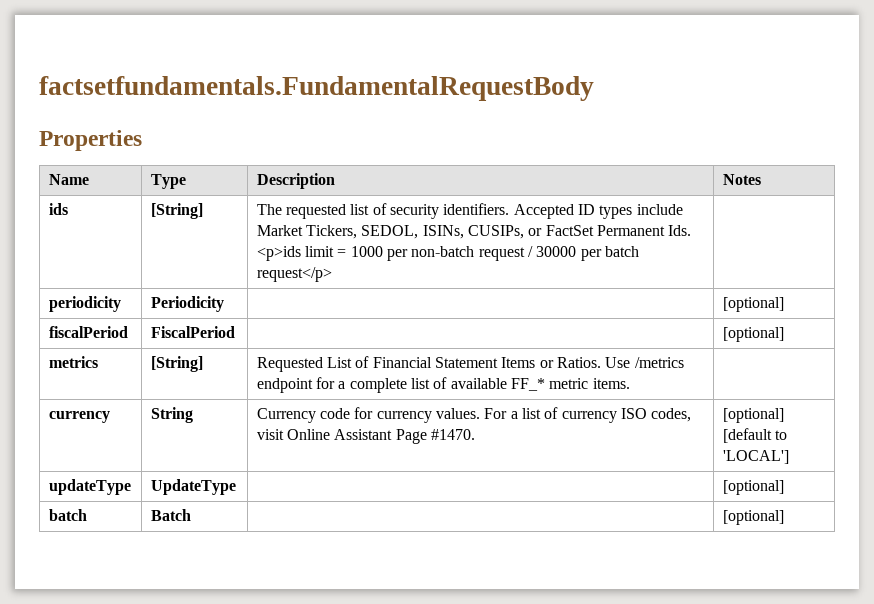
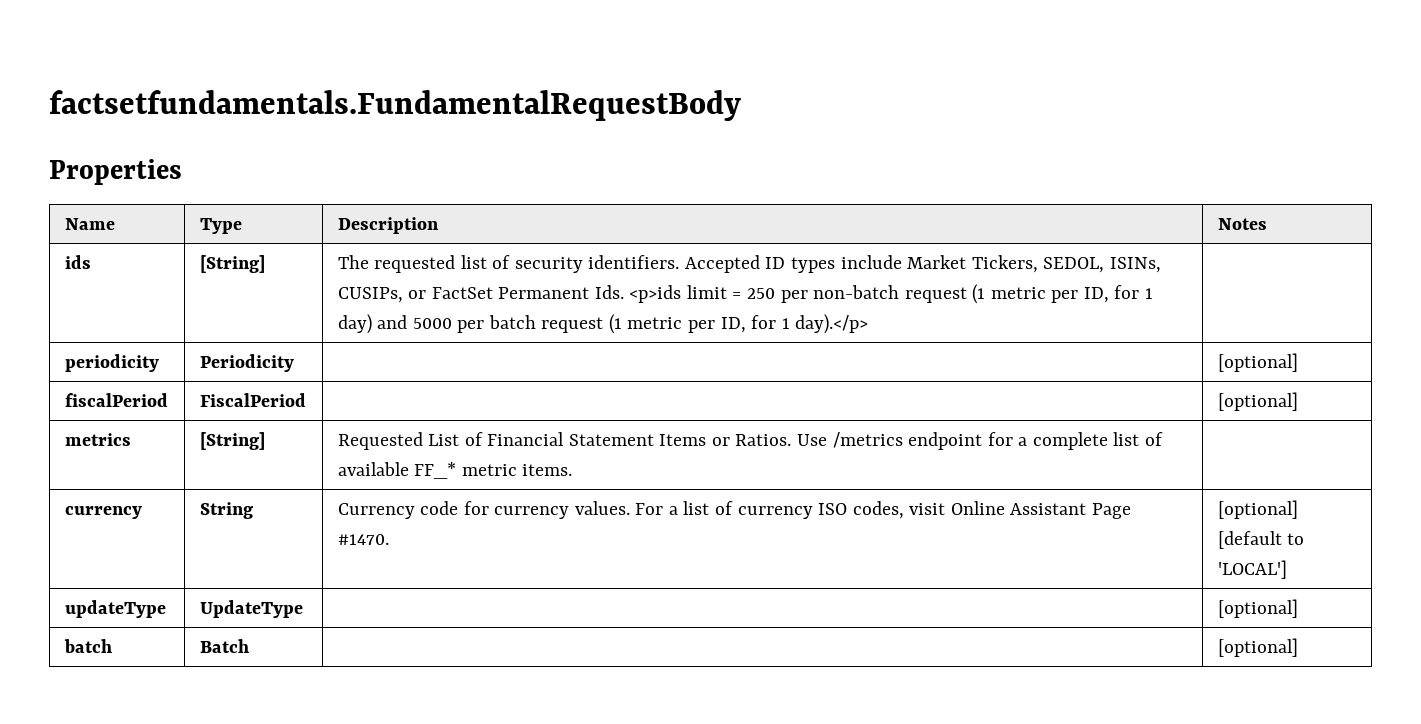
- Accepted ID types include Market Tickers, SEDOL, ISINs, CUSIPs, or FactSet Permanent Ids. <p>ids limit = 1000 per non-batch request / 30000 per batch request</p>
+ Accepted ID types include Market Tickers, SEDOL, ISINs, CUSIPs, or FactSet Permanent Ids. <p>ids limit = 250 per non-batch request (1 metric per ID, for 1 day) and 5000 per batch request (1 metric per ID, for 1 day).</p>

